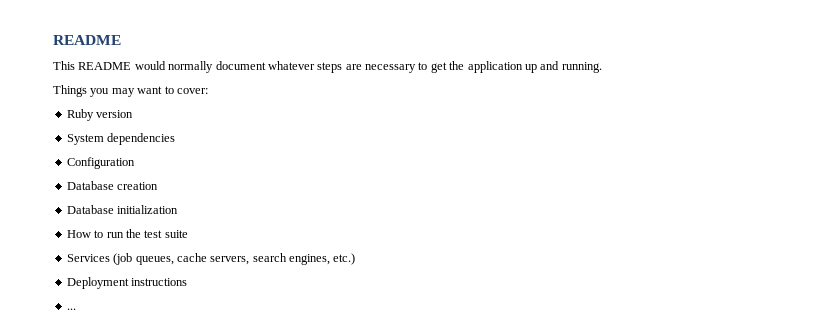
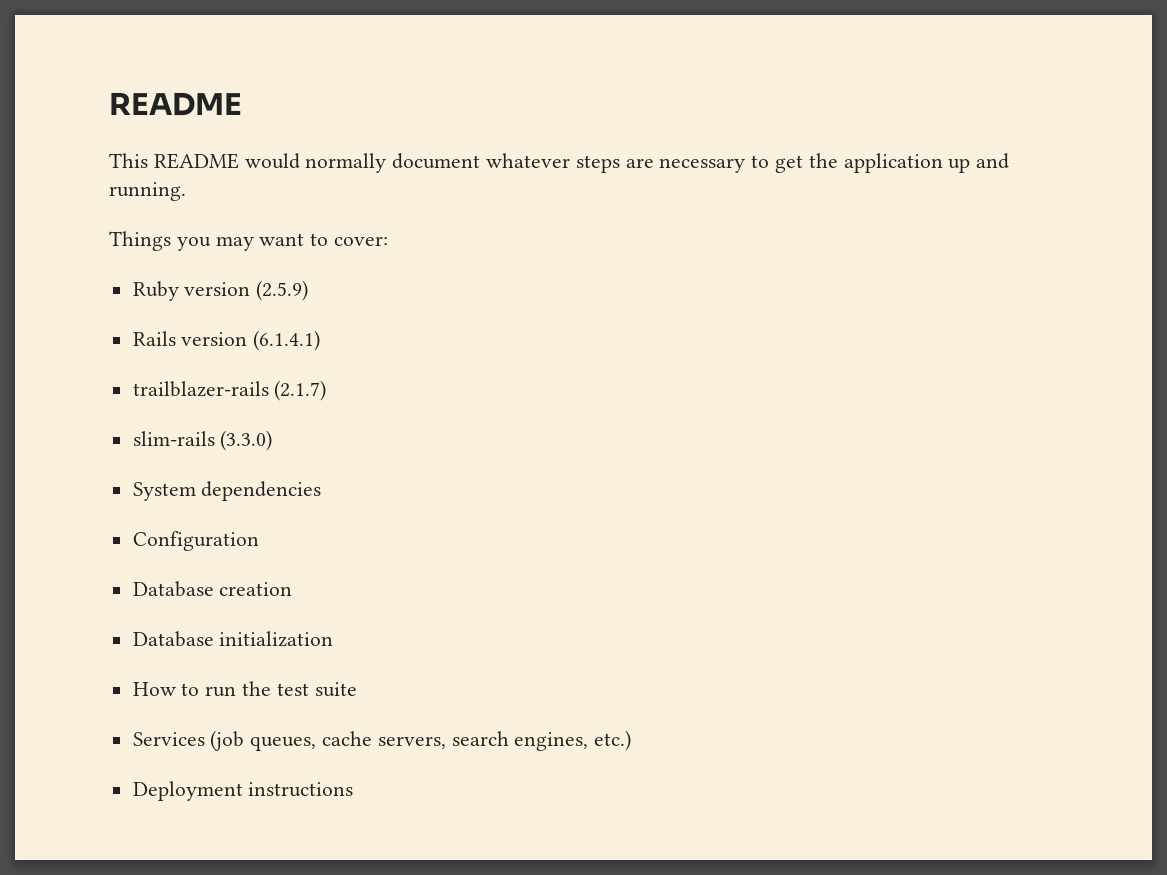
- Ruby version
+ Ruby version (2.5.9)
+ Rails version (6.1.4.1)
+ trailblazer-rails (2.1.7)
+ slim-rails (3.3.0)
- ...

